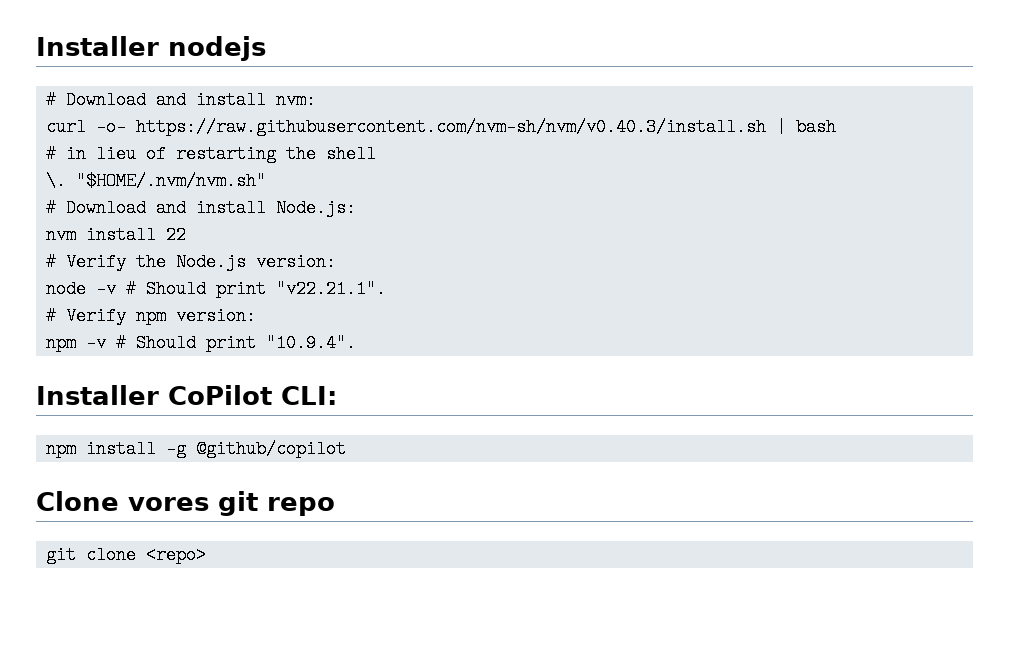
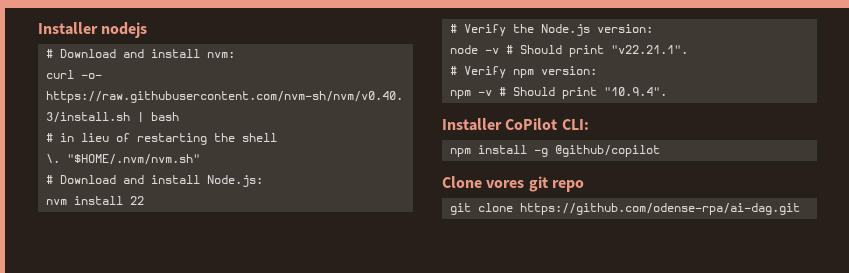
- git clone <repo>
+ git clone https://github.com/odense-rpa/ai-dag.git

